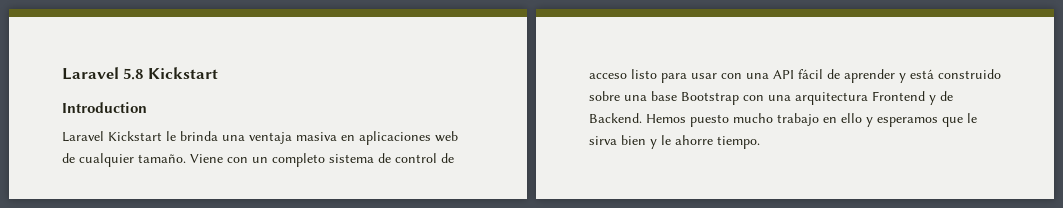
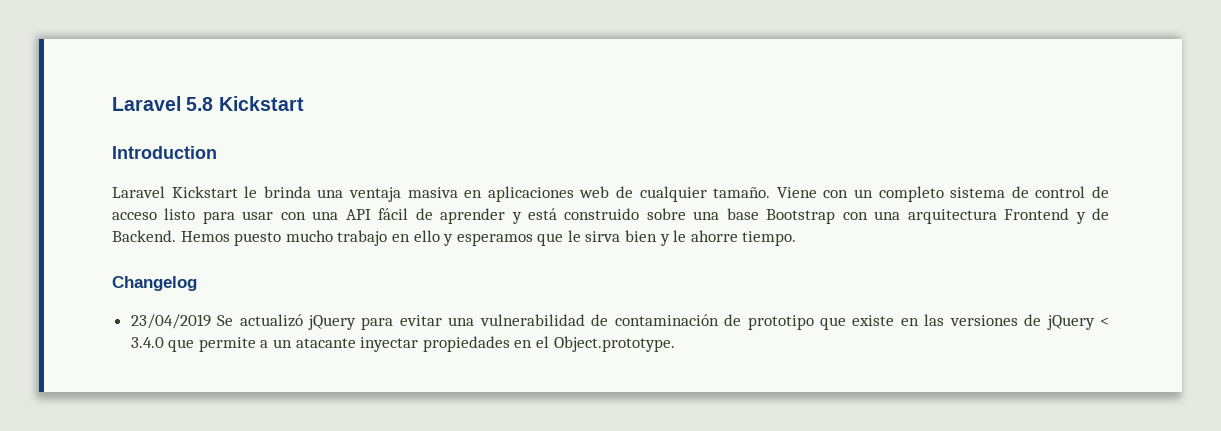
+ Changelog
+ 23/04/2019 Se actualizó jQuery para evitar una vulnerabilidad de contaminación de prototipo que existe en las versiones de jQuery < 3.4.0 que permite a un atacante inyectar propiedades en el Object.prototype.

